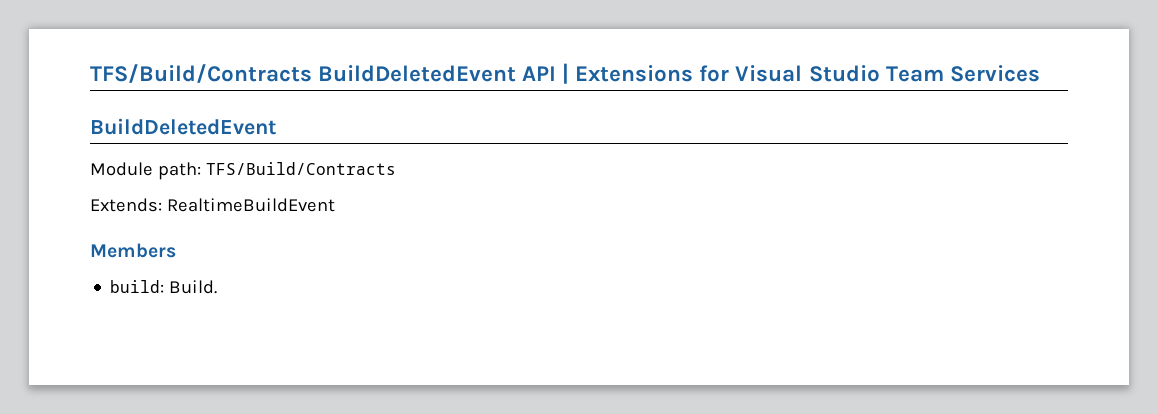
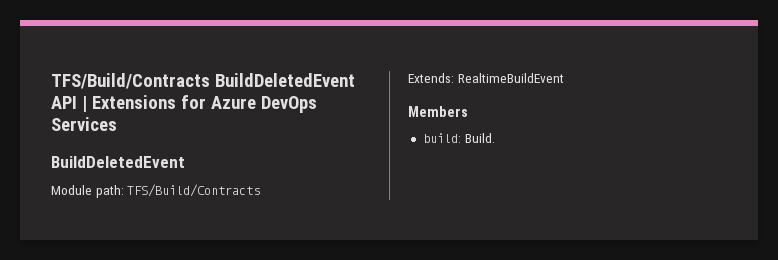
- TFS/Build/Contracts BuildDeletedEvent API | Extensions for Visual Studio Team Services
+ TFS/Build/Contracts BuildDeletedEvent API | Extensions for Azure DevOps Services

